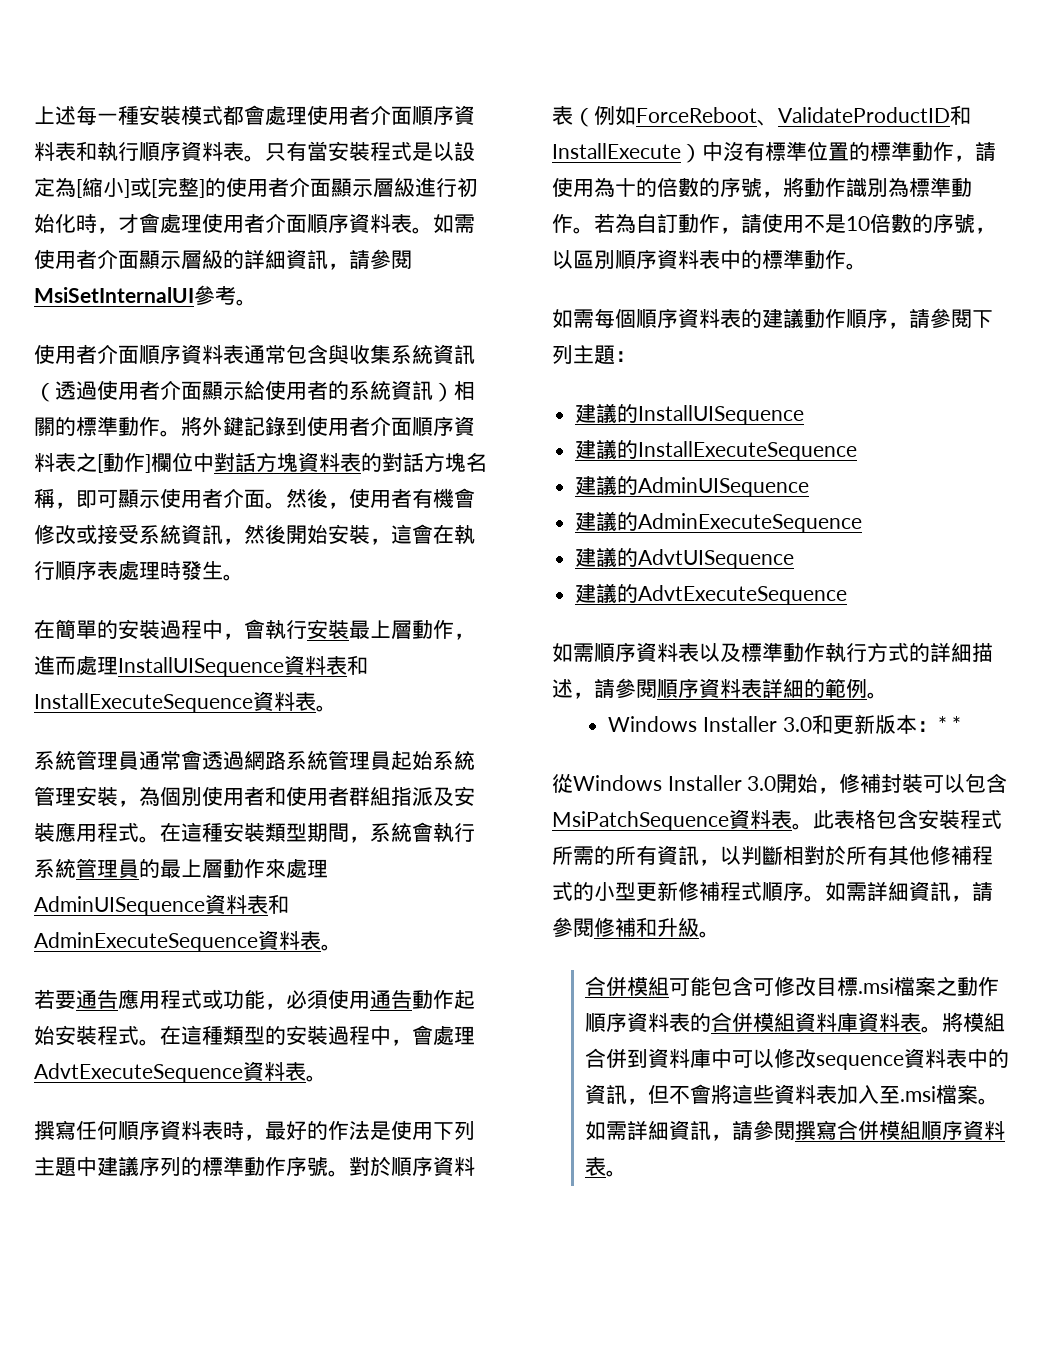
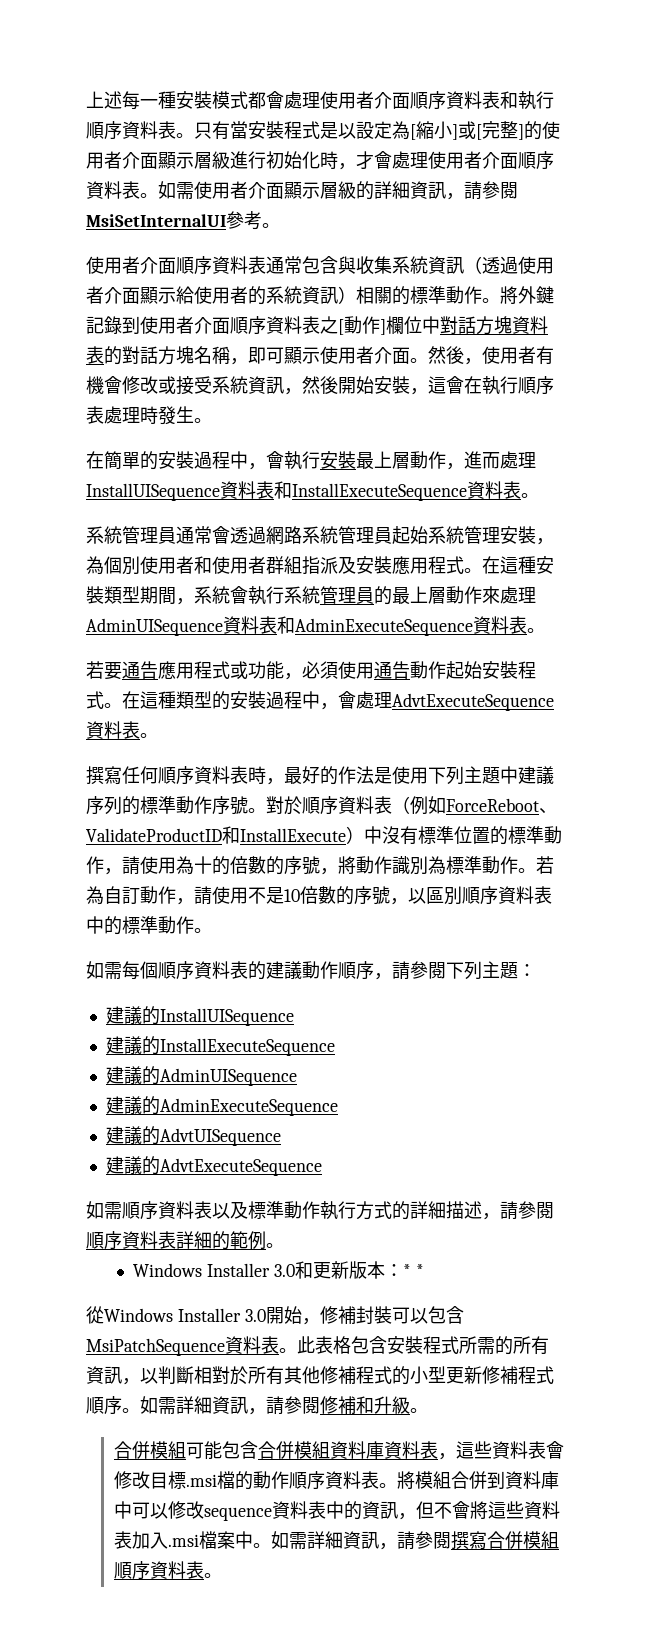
- 合併模組可能包含可修改目標.msi檔案之動作順序資料表的合併模組資料庫資料表。
+ 合併模組可能包含合併模組資料庫資料表，這些資料表會修改目標.msi檔的動作順序資料表。
- 將模組合併到資料庫中可以修改sequence資料表中的資訊，但不會將這些資料表加入至.msi檔案。
+ 將模組合併到資料庫中可以修改sequence資料表中的資訊，但不會將這些資料表加入.msi檔案中。

